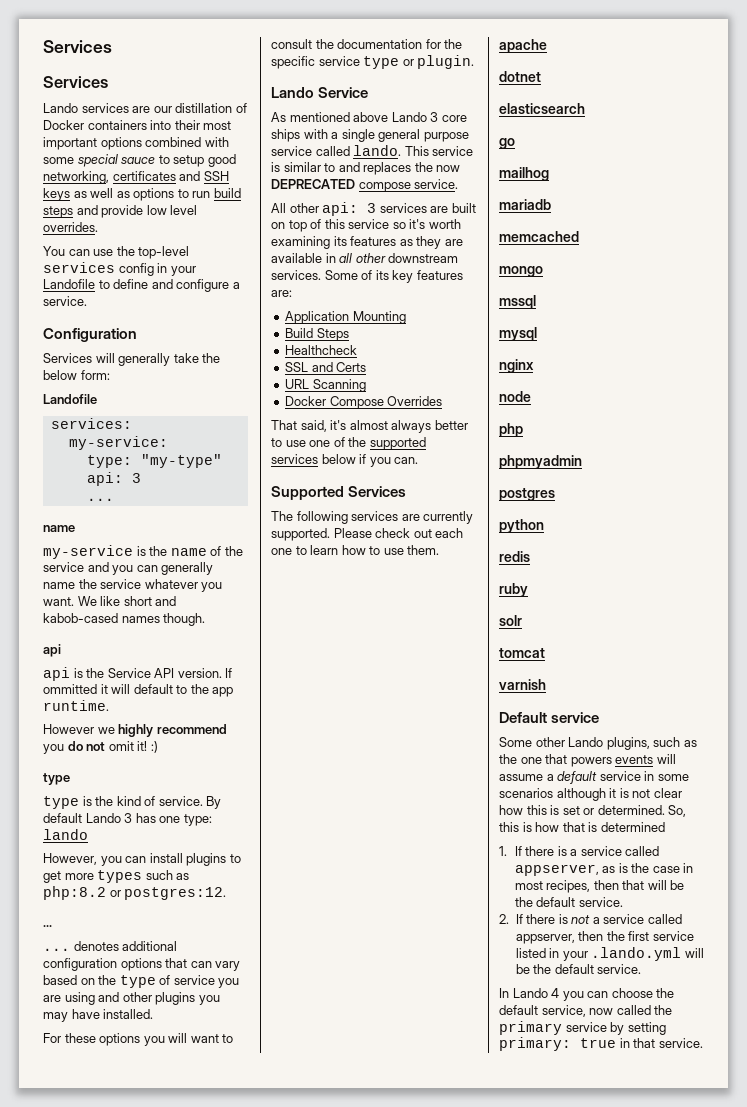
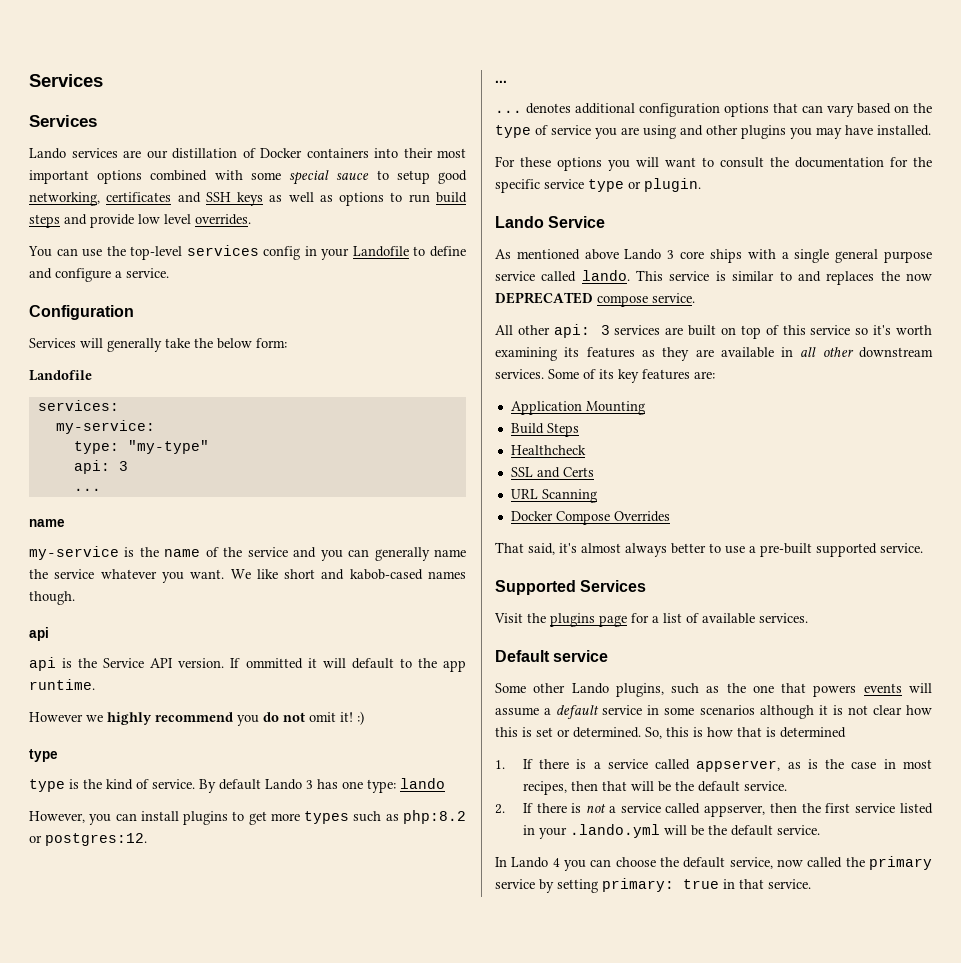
- That said, it's almost always better to use one of the supported services below if you can.
+ That said, it's almost always better to use a pre-built supported service.
  Supported Services
- The following services are currently supported. Please check out each one to learn how to use them.
- apache
- dotnet
- elasticsearch
- go
- mailhog
- mariadb
- memcached
- mongo
- mssql
- mysql
- nginx
- node
- php
- phpmyadmin
- postgres
- python
- redis
- ruby
- solr
- tomcat
- varnish
+ Visit the plugins page for a list of available services.

